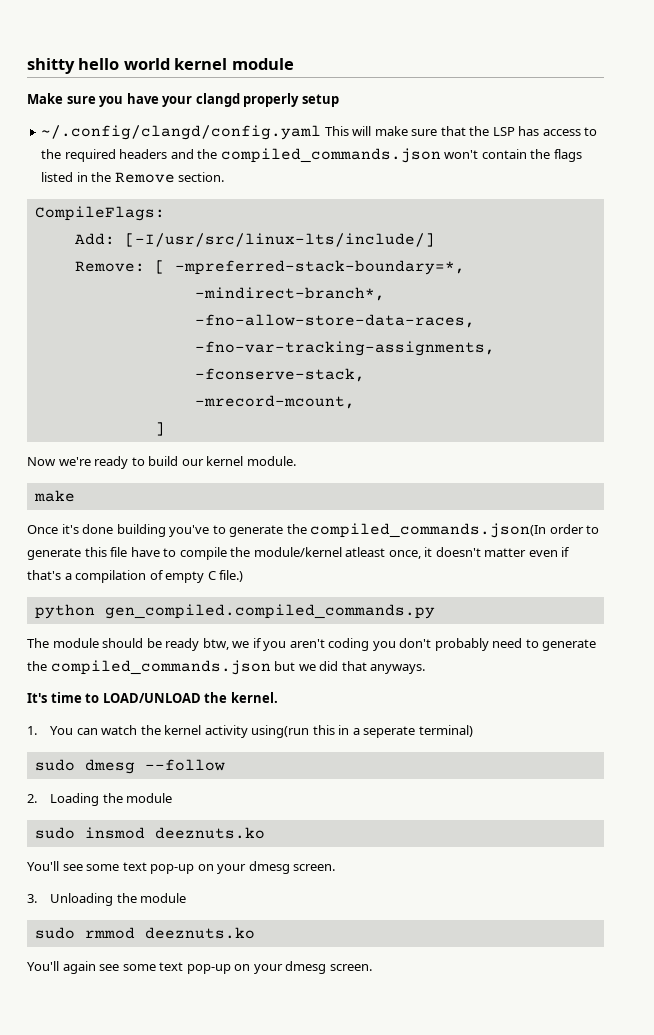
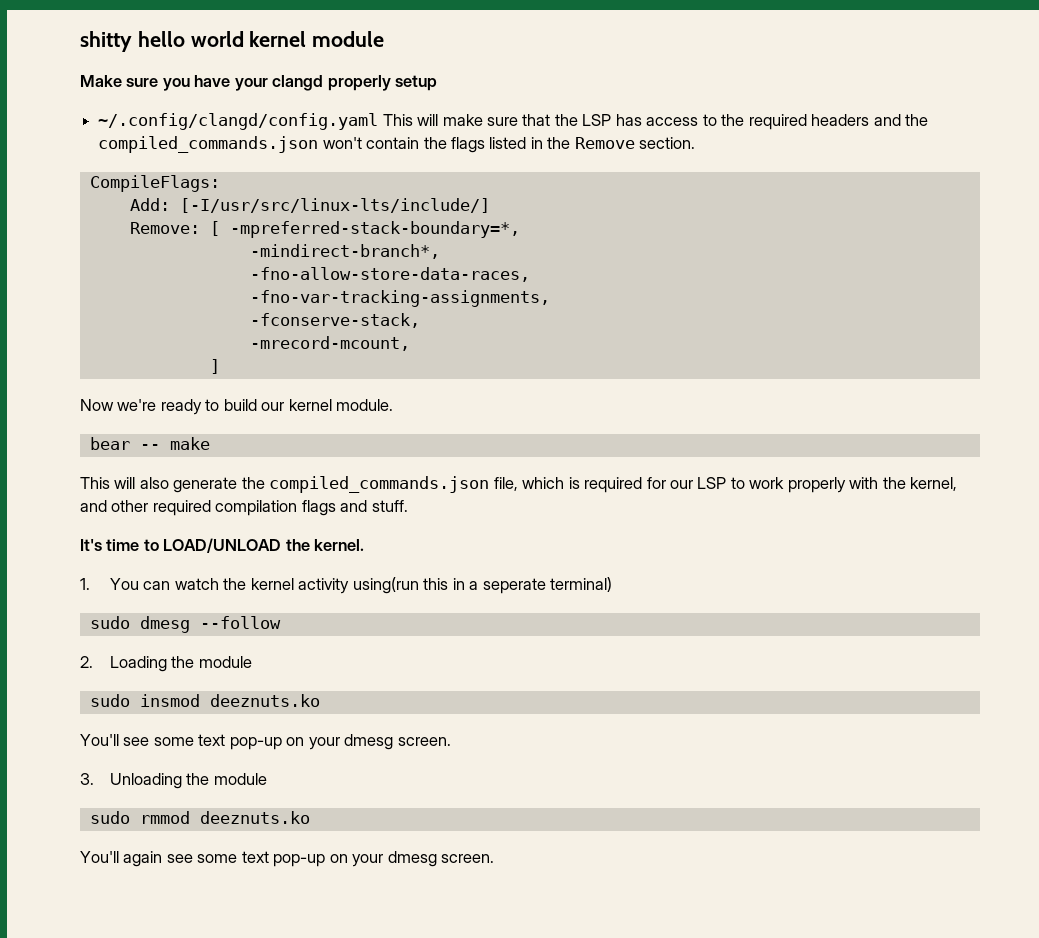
  Now we're ready to build our kernel module.
- make
+ bear -- make
- Once it's done building you've to generate the compiled_commands.json(In order to generate this file have to compile the module/kernel atleast once, it doesn't matter even if that's a compilation of empty C file.)
- python gen_compiled.compiled_commands.py
- The module should be ready btw, we if you aren't coding you don't probably need to generate the compiled_commands.json but we did that anyways.
+ This will also generate the compiled_commands.json file, which is required for our LSP to work properly with the kernel, and other required compilation flags and stuff.

